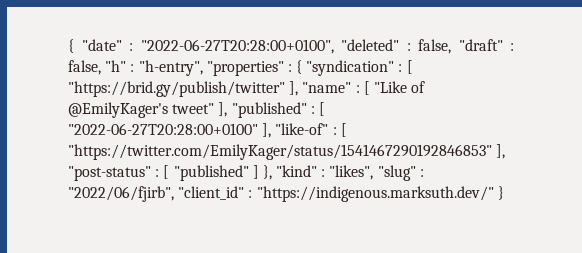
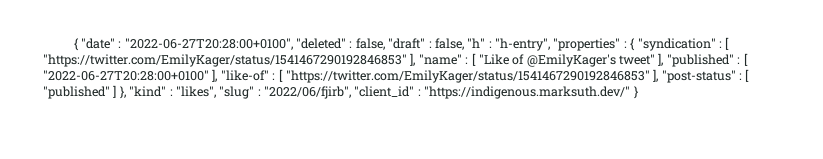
- { "date" : "2022-06-27T20:28:00+0100", "deleted" : false, "draft" : false, "h" : "h-entry", "properties" : { "syndication" : [ "https://brid.gy/publish/twitter" ], "name" : [ "Like of @EmilyKager's tweet" ], "published" : [ "2022-06-27T20:28:00+0100" ], "like-of" : [ "https://twitter.com/EmilyKager/status/1541467290192846853" ], "post-status" : [ "published" ] }, "kind" : "likes", "slug" : "2022/06/fjirb", "client_id" : "https://indigenous.marksuth.dev/" }
+ { "date" : "2022-06-27T20:28:00+0100", "deleted" : false, "draft" : false, "h" : "h-entry", "properties" : { "syndication" : [ "https://twitter.com/EmilyKager/status/1541467290192846853" ], "name" : [ "Like of @EmilyKager's tweet" ], "published" : [ "2022-06-27T20:28:00+0100" ], "like-of" : [ "https://twitter.com/EmilyKager/status/1541467290192846853" ], "post-status" : [ "published" ] }, "kind" : "likes", "slug" : "2022/06/fjirb", "client_id" : "https://indigenous.marksuth.dev/" }

